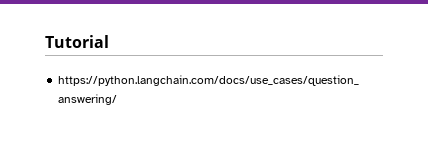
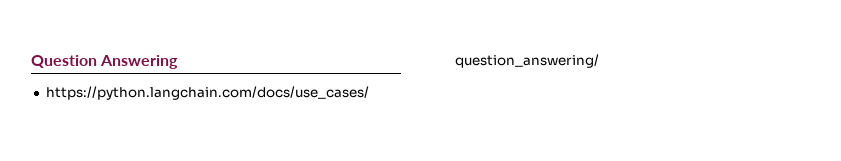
- Tutorial
+ Question Answering

